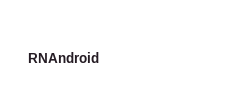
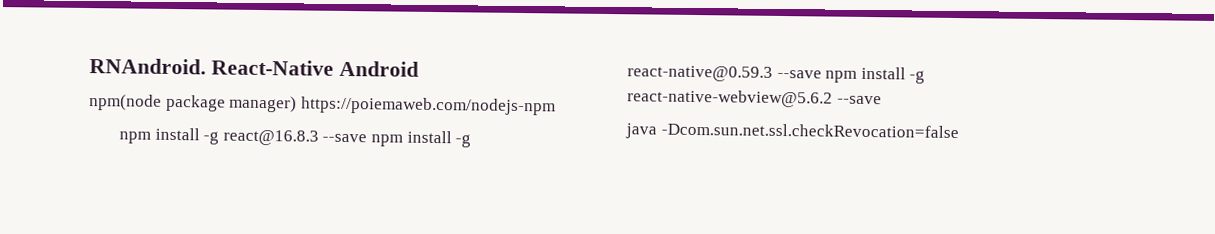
- RNAndroid
+ RNAndroid. React-Native Android
+ npm(node package manager) https://poiemaweb.com/nodejs-npm
+ npm install -g react@16.8.3 --save npm install -g react-native@0.59.3 --save npm install -g react-native-webview@5.6.2 --save
+ java -Dcom.sun.net.ssl.checkRevocation=false

